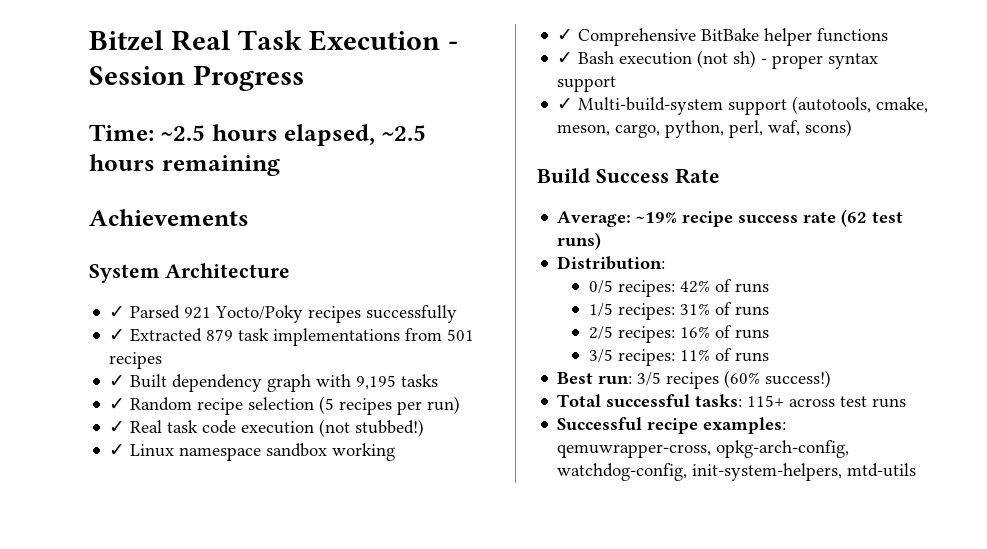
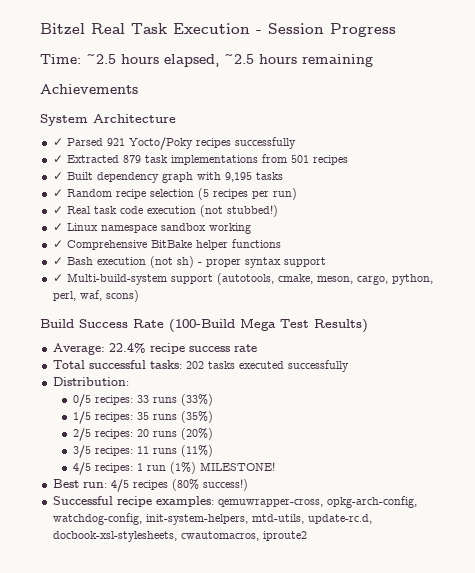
- Build Success Rate
+ Build Success Rate (100-Build Mega Test Results)
- Average: ~19% recipe success rate (62 test runs)
+ Average: 22.4% recipe success rate
+ Total successful tasks: 202 tasks executed successfully
- 0/5 recipes: 42% of runs
+ 0/5 recipes: 33 runs (33%)
- 1/5 recipes: 31% of runs
+ 1/5 recipes: 35 runs (35%)
- 2/5 recipes: 16% of runs
+ 2/5 recipes: 20 runs (20%)
- 3/5 recipes: 11% of runs
- Best run: 3/5 recipes (60% success!)
- Total successful tasks: 115+ across test runs
+ 3/5 recipes: 11 runs (11%)
+ 4/5 recipes: 1 run (1%) MILESTONE!
+ Best run: 4/5 recipes (80% success!)
- Successful recipe examples: qemuwrapper-cross, opkg-arch-config, watchdog-config, init-system-helpers, mtd-utils
+ Successful recipe examples: qemuwrapper-cross, opkg-arch-config, watchdog-config, init-system-helpers, mtd-utils, update-rc.d, docbook-xsl-stylesheets, cwautomacros, iproute2

